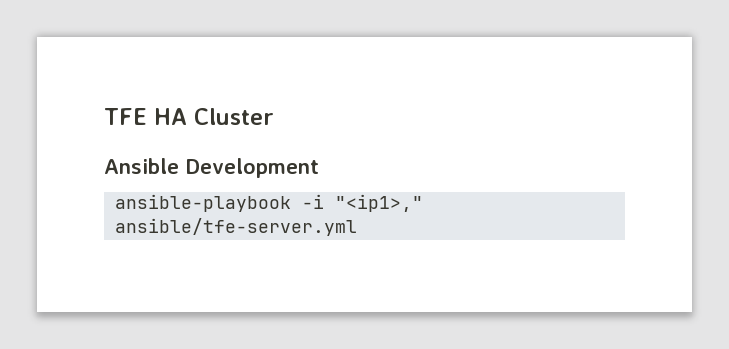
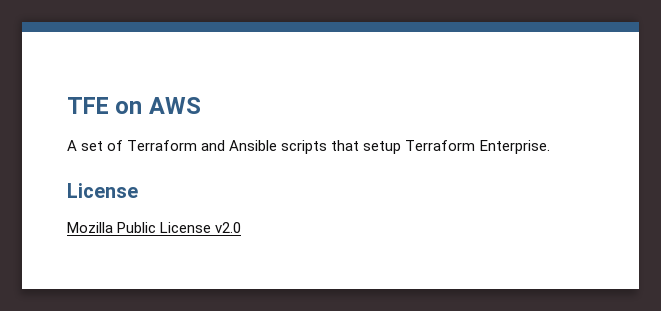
- TFE HA Cluster
- Ansible Development
- ansible-playbook -i "<ip1>," ansible/tfe-server.yml
+ TFE on AWS
+ A set of Terraform and Ansible scripts that setup Terraform Enterprise.
+ License
+ Mozilla Public License v2.0

